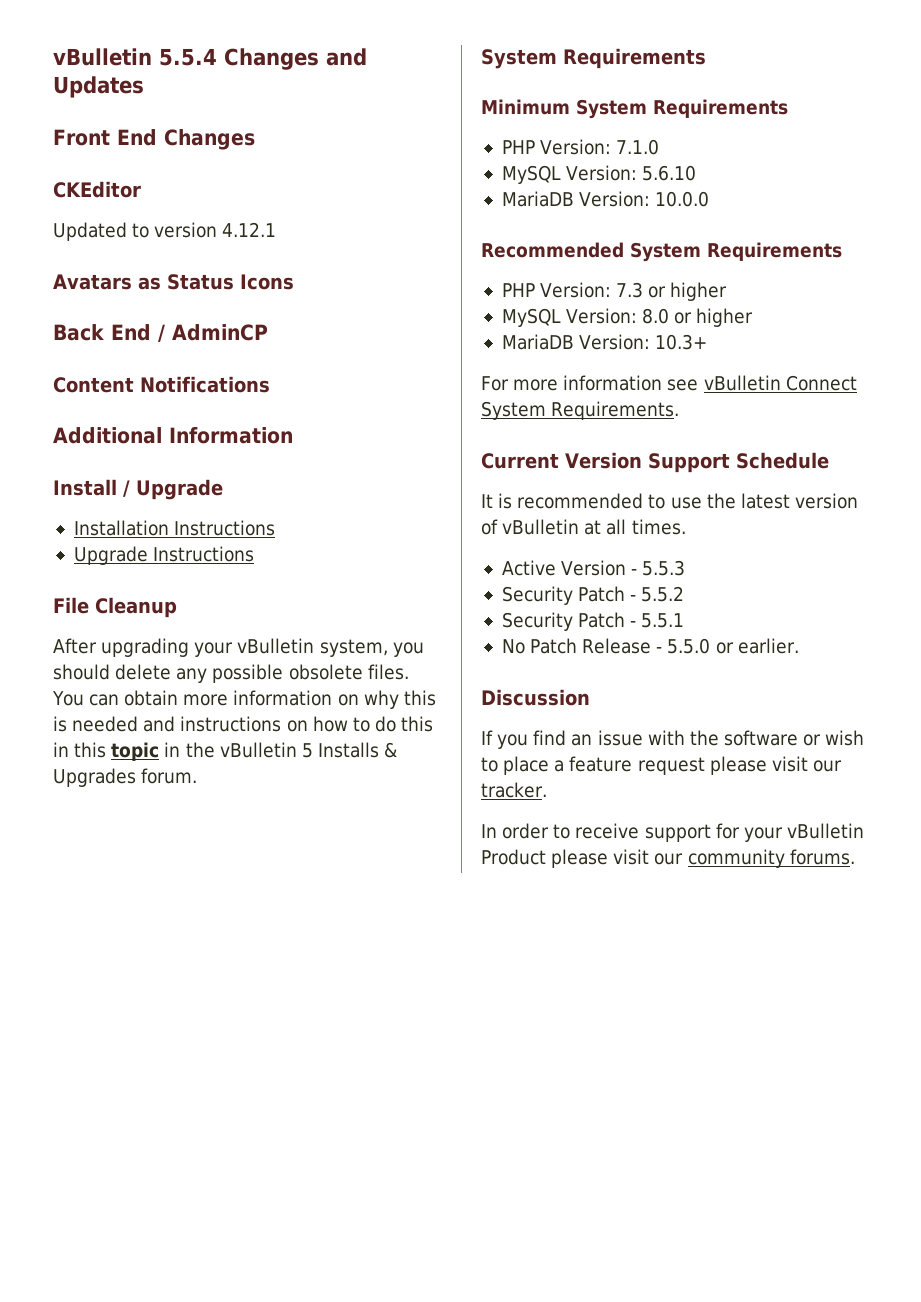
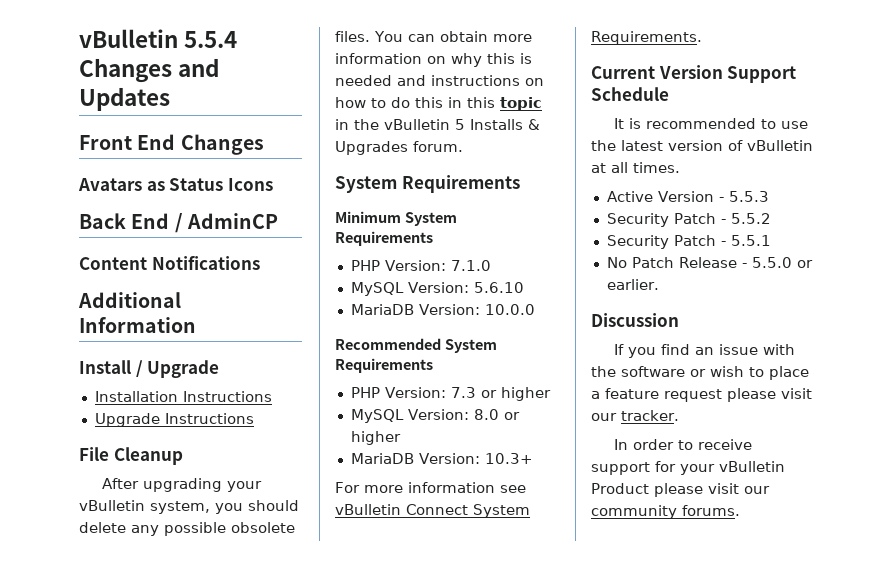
- CKEditor
- Updated to version 4.12.1

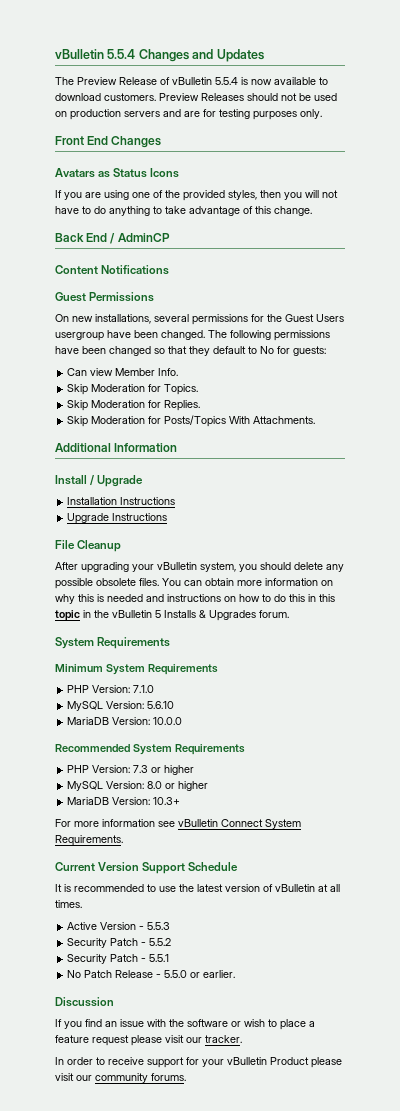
+ The Preview Release of vBulletin 5.5.4 is now available to download customers. Preview Releases should not be used on production servers and are for testing purposes only.
+ If you are using one of the provided styles, then you will not have to do anything to take advantage of this change.
+ Guest Permissions
+ On new installations, several permissions for the Guest Users usergroup have been changed. The following permissions have been changed so that they default to No for guests:
+ Can view Member Info.
+ Skip Moderation for Topics.
+ Skip Moderation for Replies.
+ Skip Moderation for Posts/Topics With Attachments.

